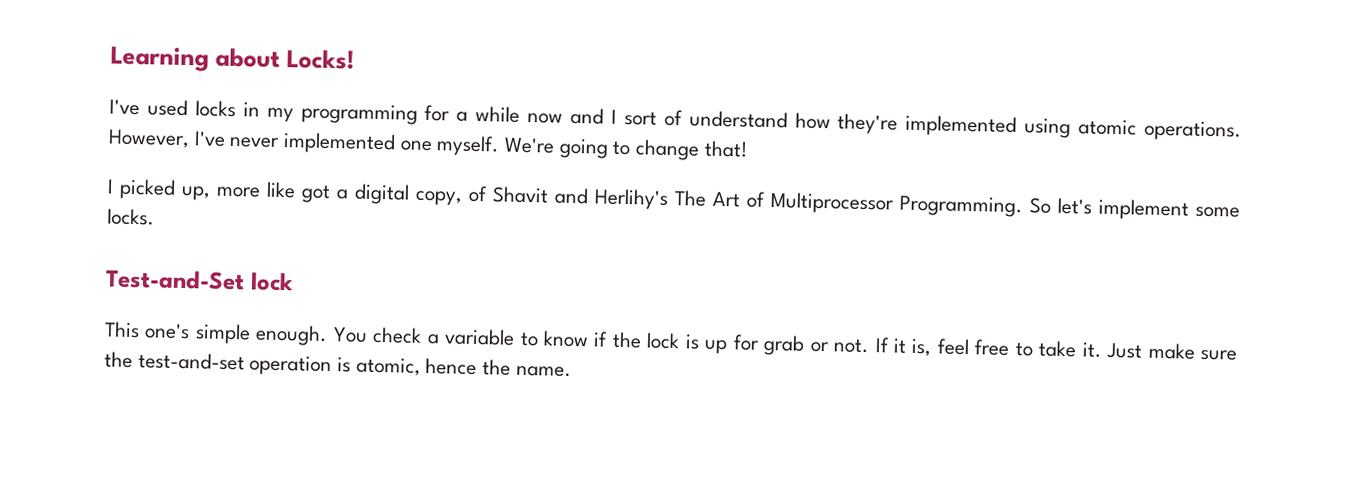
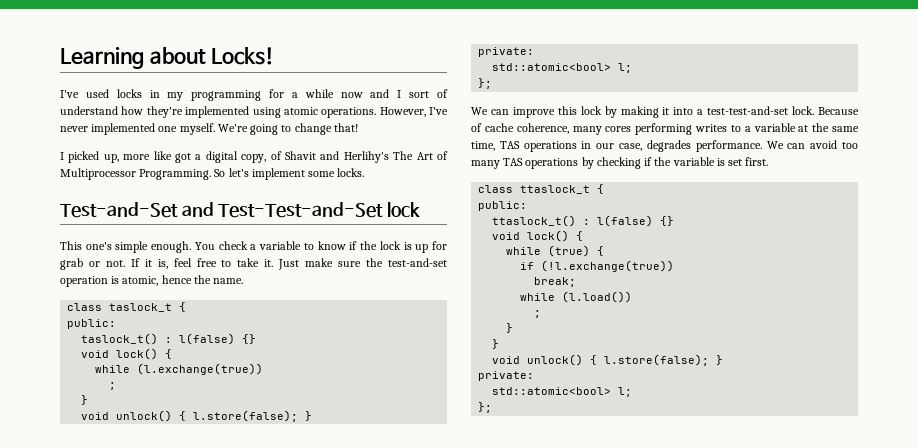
- Test-and-Set lock
+ Test-and-Set and Test-Test-and-Set lock
+ class taslock_t {
+ public:
+ taslock_t() : l(false) {}
+ void lock() {
+ while (l.exchange(true))
+ ;
+ }
+ void unlock() { l.store(false); }
+ private:
+ std::atomic<bool> l;
+ };
+ We can improve this lock by making it into a test-test-and-set lock. Because of cache coherence, many cores performing writes to a variable at the same time, TAS operations in our case, degrades performance. We can avoid too many TAS operations by checking if the variable is set first.
+ class ttaslock_t {
+ public:
+ ttaslock_t() : l(false) {}
+ void lock() {
+ while (true) {
+ if (!l.exchange(true))
+ break;
+ while (l.load())
+ ;
+ }
+ }
+ void unlock() { l.store(false); }
+ private:
+ std::atomic<bool> l;
+ };

